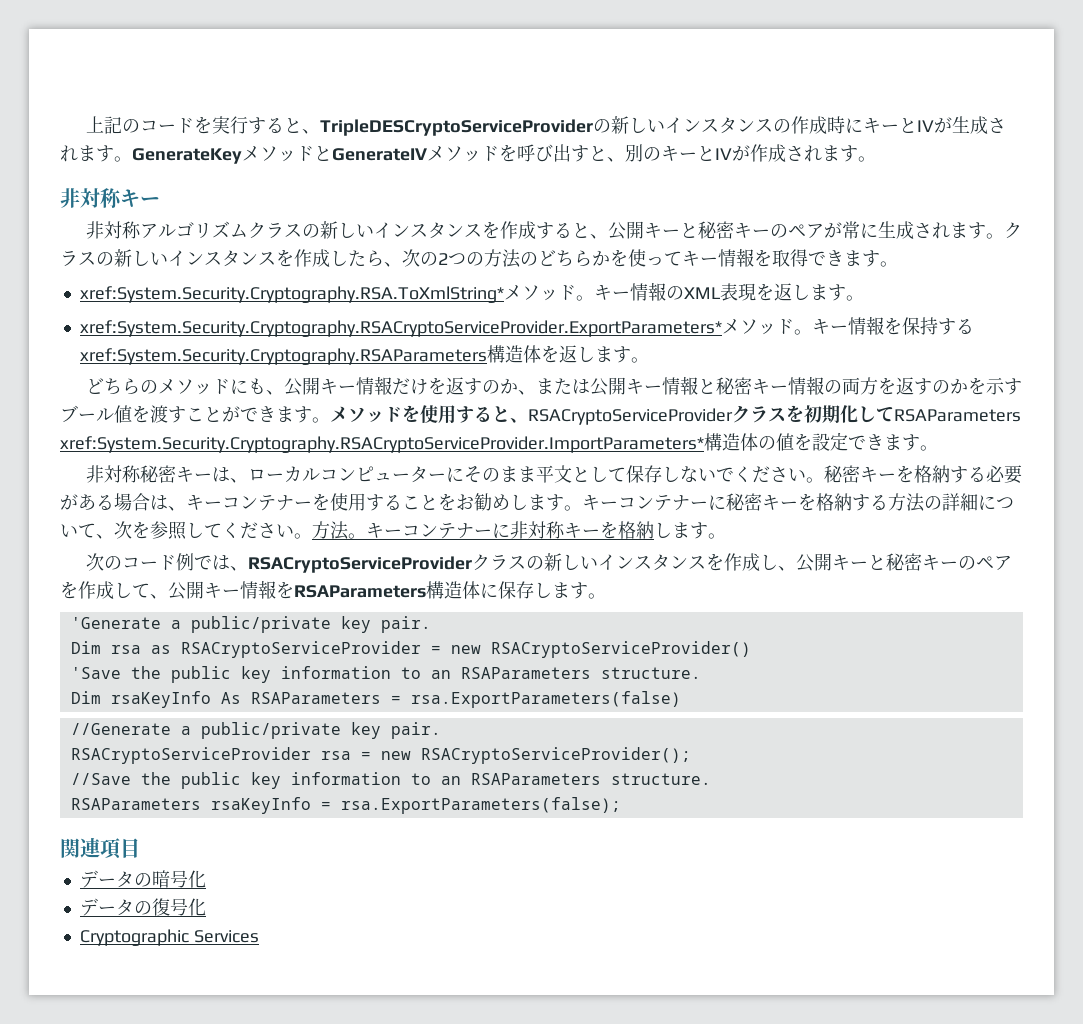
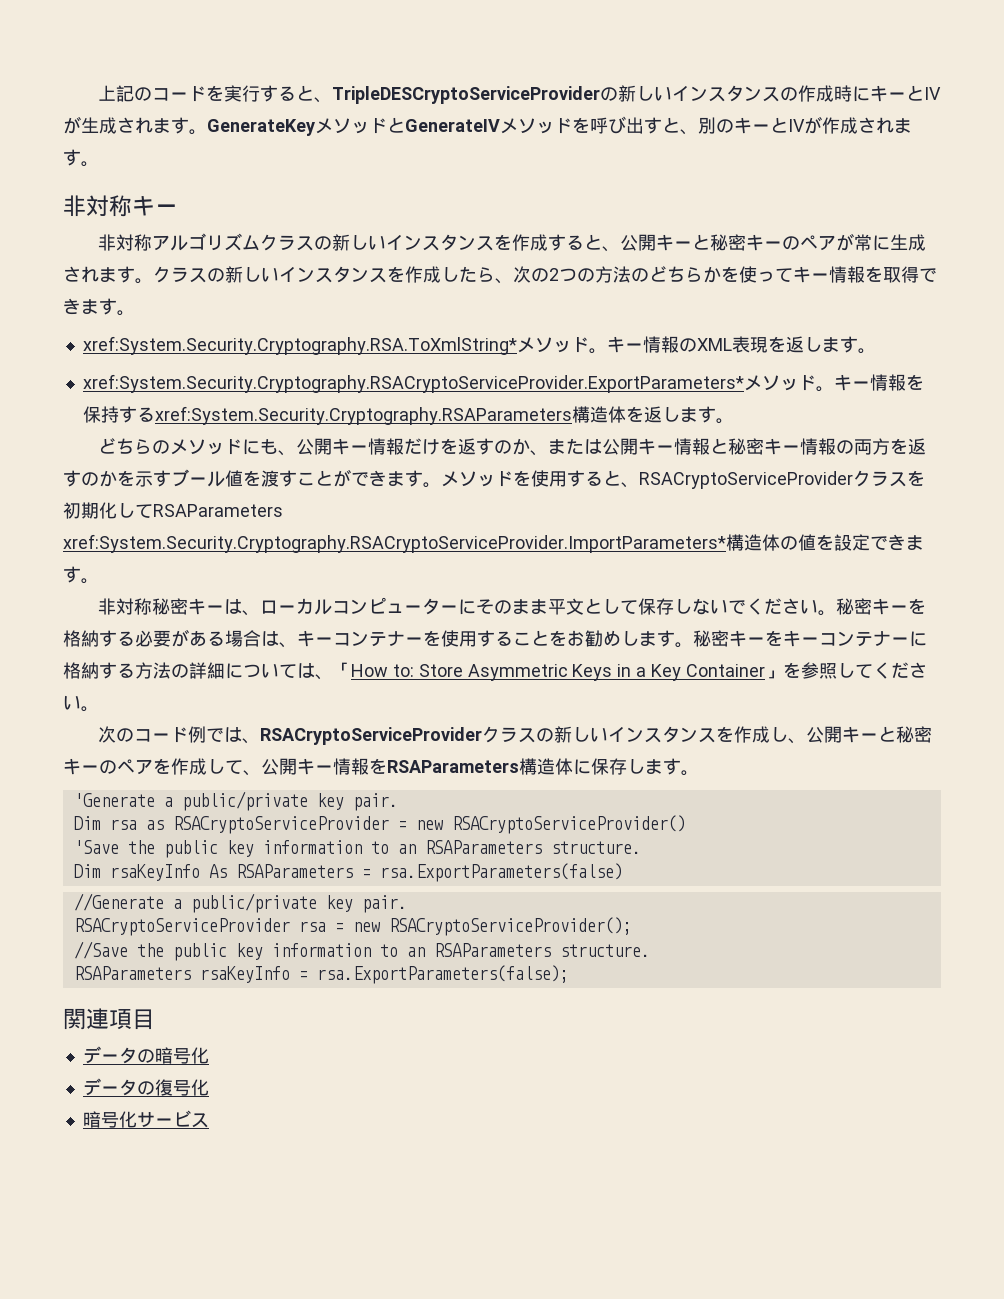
- キーコンテナーに秘密キーを格納する方法の詳細について、次を参照してください。方法。キーコンテナーに非対称キーを格納します。
+ 秘密キーをキーコンテナーに格納する方法の詳細については、「How to: Store Asymmetric Keys in a Key Container」を参照してください。
- Cryptographic Services
+ 暗号化サービス

